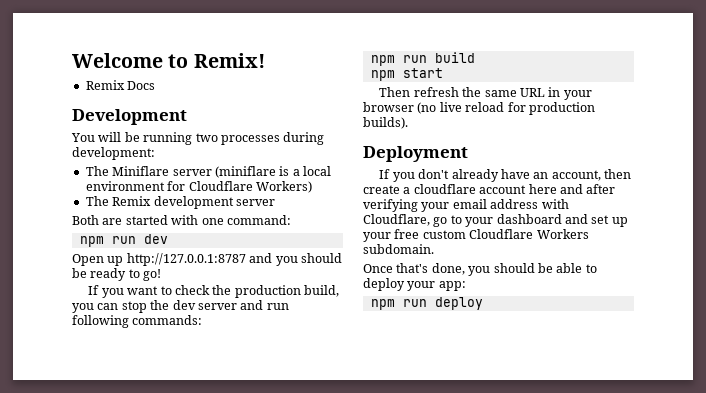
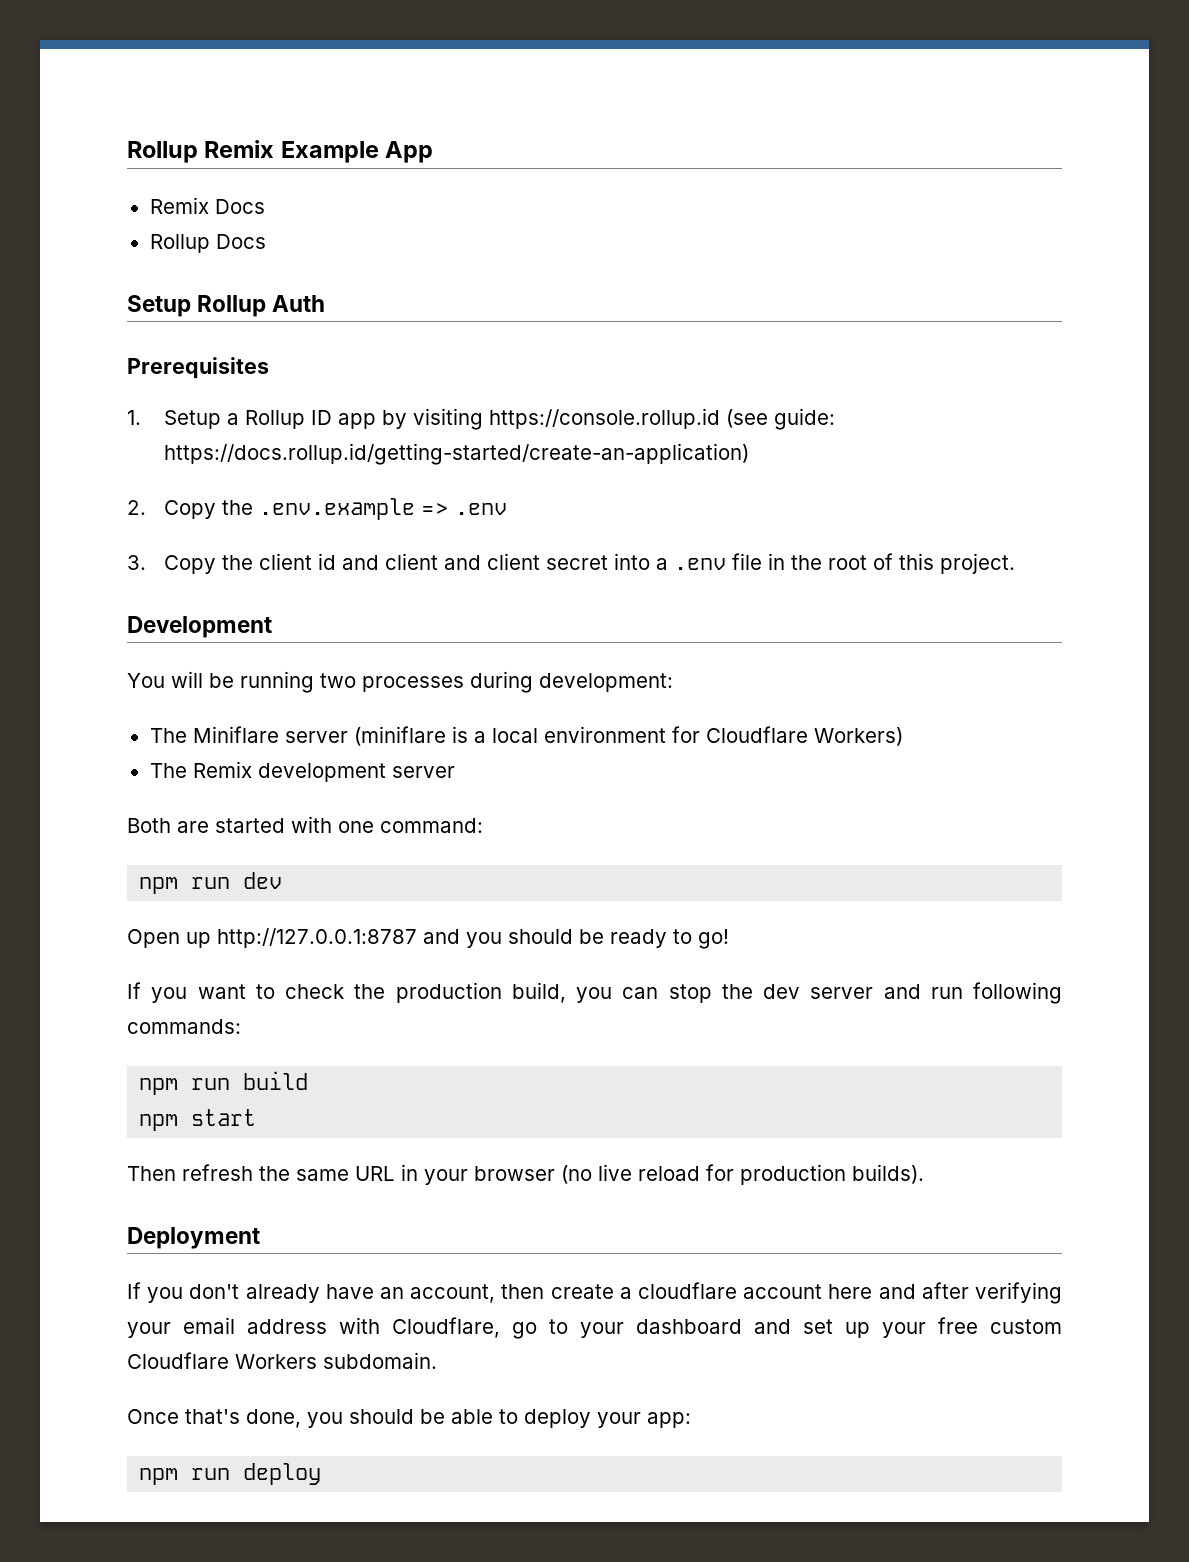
- Welcome to Remix!
+ Rollup Remix Example App
  Remix Docs
+ Rollup Docs
+ Setup Rollup Auth
+ Prerequisites
+ 1. Setup a Rollup ID app by visiting https://console.rollup.id (see guide: https://docs.rollup.id/getting-started/create-an-application)
+ 2. Copy the .env.example => .env
+ 3. Copy the client id and client and client secret into a .env file in the root of this project.

